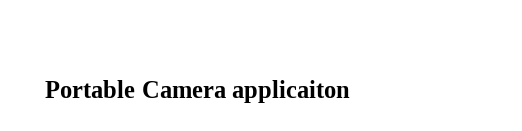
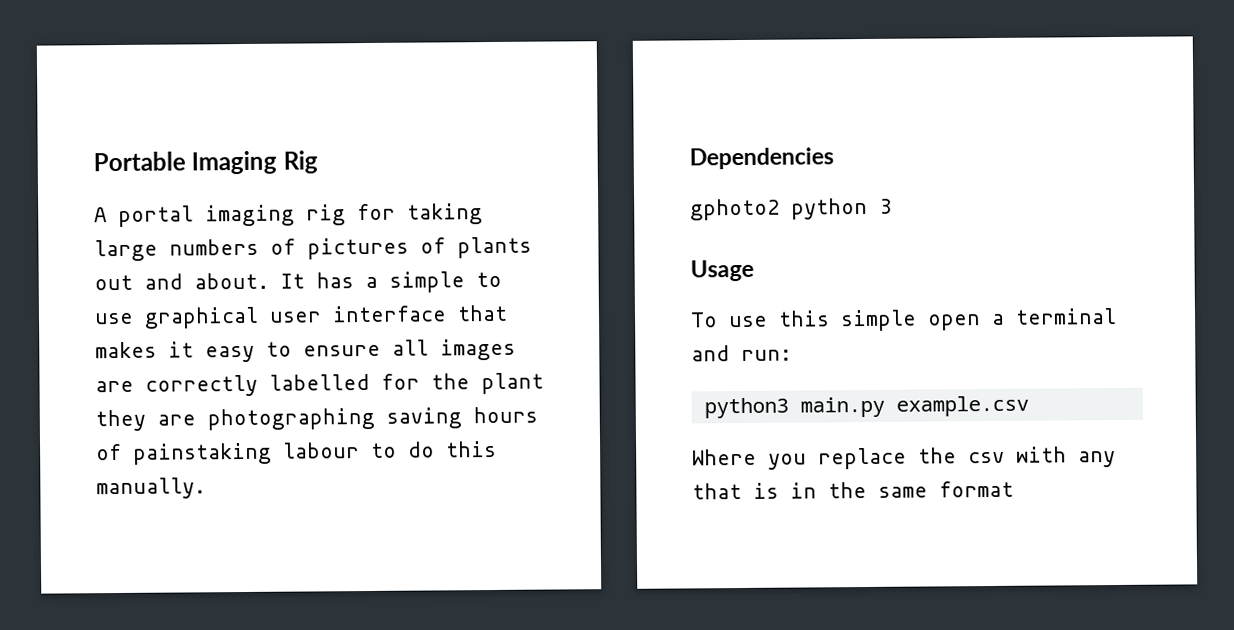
- Portable Camera applicaiton
+ Portable Imaging Rig
+ A portal imaging rig for taking large numbers of pictures of plants out and about. It has a simple to use graphical user interface that makes it easy to ensure all images are correctly labelled for the plant they are photographing saving hours of painstaking labour to do this manually.
+ Dependencies
+ gphoto2 python 3
+ Usage
+ To use this simple open a terminal and run:
+ python3 main.py example.csv
+ Where you replace the csv with any that is in the same format

